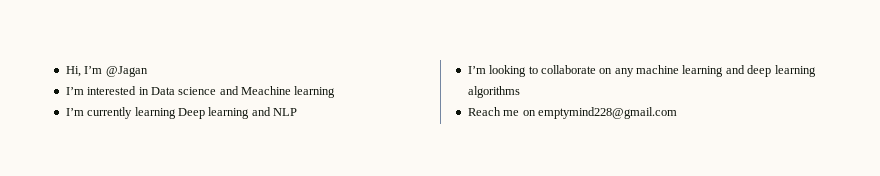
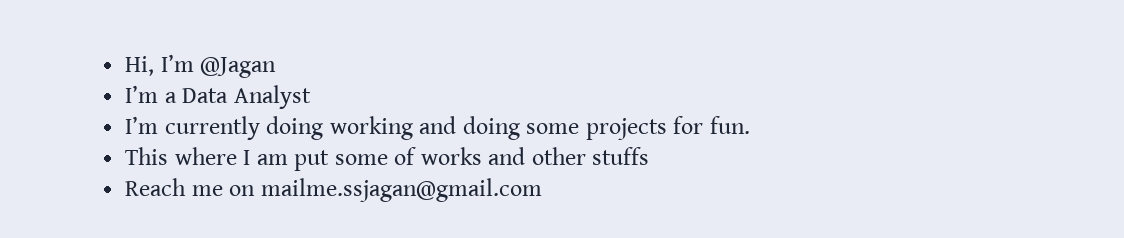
- I’m interested in Data science and Meachine learning
- I’m currently learning Deep learning and NLP
- I’m looking to collaborate on any machine learning and deep learning algorithms
+ I’m a Data Analyst
+ I’m currently doing working and doing some projects for fun.
+ This where I am put some of works and other stuffs
- Reach me on emptymind228@gmail.com
+ Reach me on mailme.ssjagan@gmail.com

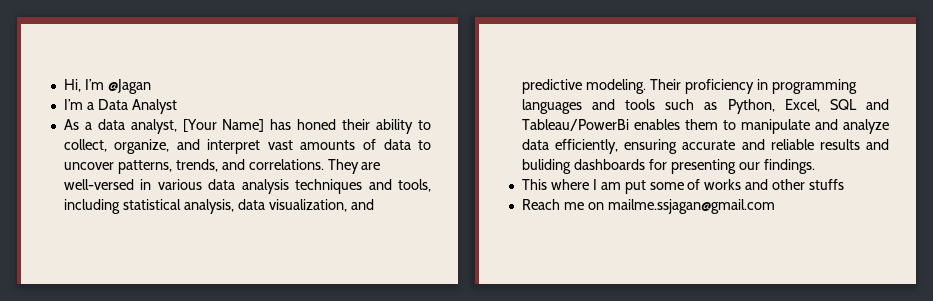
- I’m currently doing working and doing some projects for fun.
+ As a data analyst, [Your Name] has honed their ability to collect, organize, and interpret vast amounts of data to uncover patterns, trends, and correlations. They are well-versed in various data analysis techniques and tools, including statistical analysis, data visualization, and predictive modeling. Their proficiency in programming languages and tools such as Python, Excel, SQL and Tableau/PowerBi enables them to manipulate and analyze data efficiently, ensuring accurate and reliable results and buliding dashboards for presenting our findings.

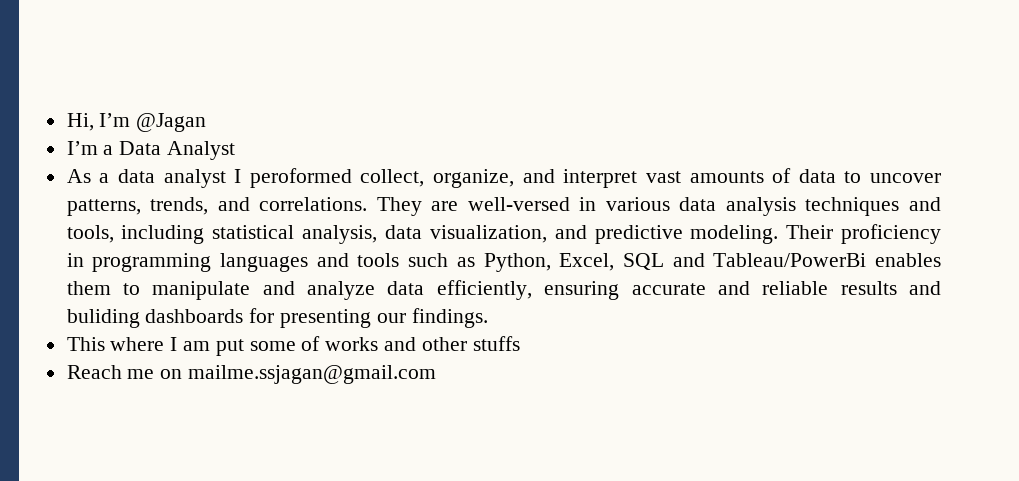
- As a data analyst, [Your Name] has honed their ability to collect, organize, and interpret vast amounts of data to uncover patterns, trends, and correlations.
+ As a data analyst I peroformed collect, organize, and interpret vast amounts of data to uncover patterns, trends, and correlations.

